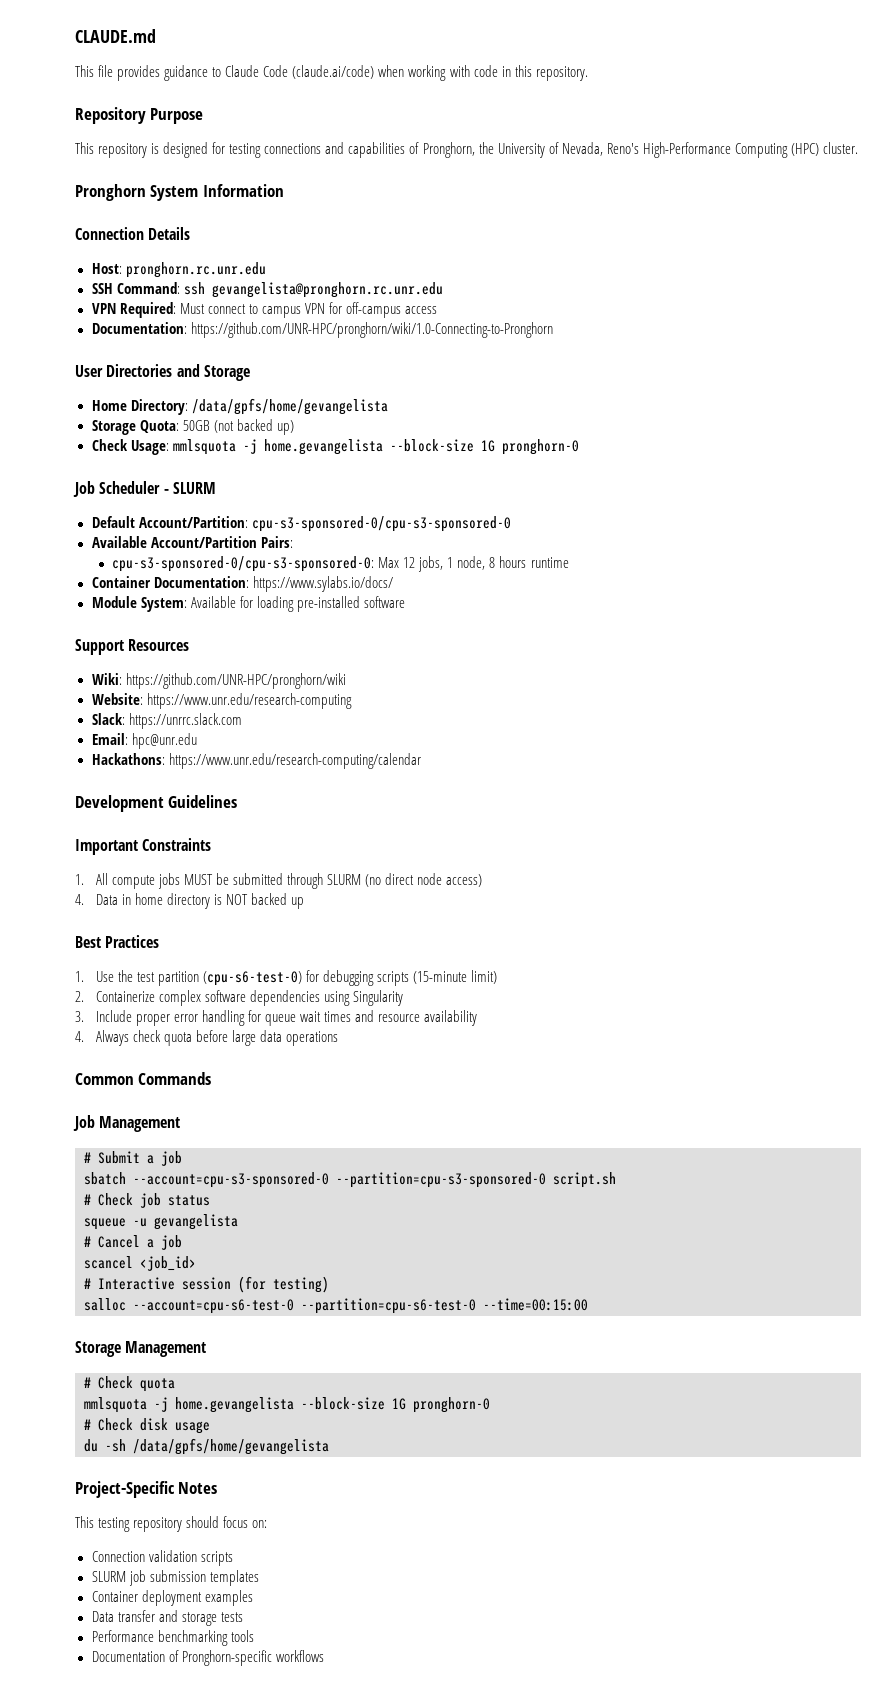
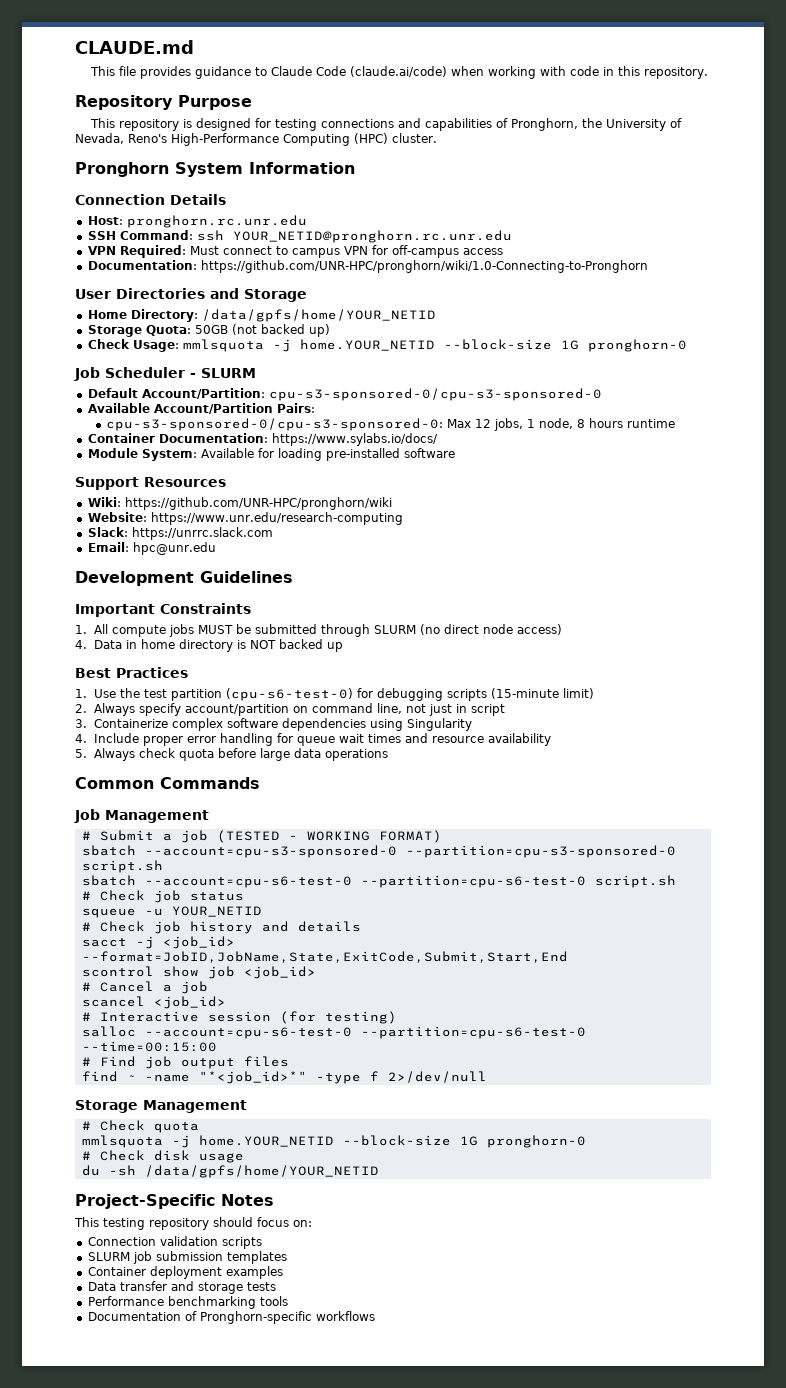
- SSH Command: ssh gevangelista@pronghorn.rc.unr.edu
+ SSH Command: ssh YOUR_NETID@pronghorn.rc.unr.edu
- Home Directory: /data/gpfs/home/gevangelista
+ Home Directory: /data/gpfs/home/YOUR_NETID
- Check Usage: mmlsquota -j home.gevangelista --block-size 1G pronghorn-0
+ Check Usage: mmlsquota -j home.YOUR_NETID --block-size 1G pronghorn-0
- Hackathons: https://www.unr.edu/research-computing/calendar
- 2. Containerize complex software dependencies using Singularity
+ 2. Always specify account/partition on command line, not just in script
+ 3. Containerize complex software dependencies using Singularity
- 3. Include proper error handling for queue wait times and resource availability
+ 4. Include proper error handling for queue wait times and resource availability
- 4. Always check quota before large data operations
+ 5. Always check quota before large data operations
- # Submit a job
+ # Submit a job (TESTED - WORKING FORMAT)
+ sbatch --account=cpu-s6-test-0 --partition=cpu-s6-test-0 script.sh
- squeue -u gevangelista
+ squeue -u YOUR_NETID
+ # Check job history and details
+ sacct -j <job_id> --format=JobID,JobName,State,ExitCode,Submit,Start,End
+ scontrol show job <job_id>
+ # Find job output files
+ find ~ -name "*<job_id>*" -type f 2>/dev/null
  # Check quota
- mmlsquota -j home.gevangelista --block-size 1G pronghorn-0
+ mmlsquota -j home.YOUR_NETID --block-size 1G pronghorn-0
- du -sh /data/gpfs/home/gevangelista
+ du -sh /data/gpfs/home/YOUR_NETID

